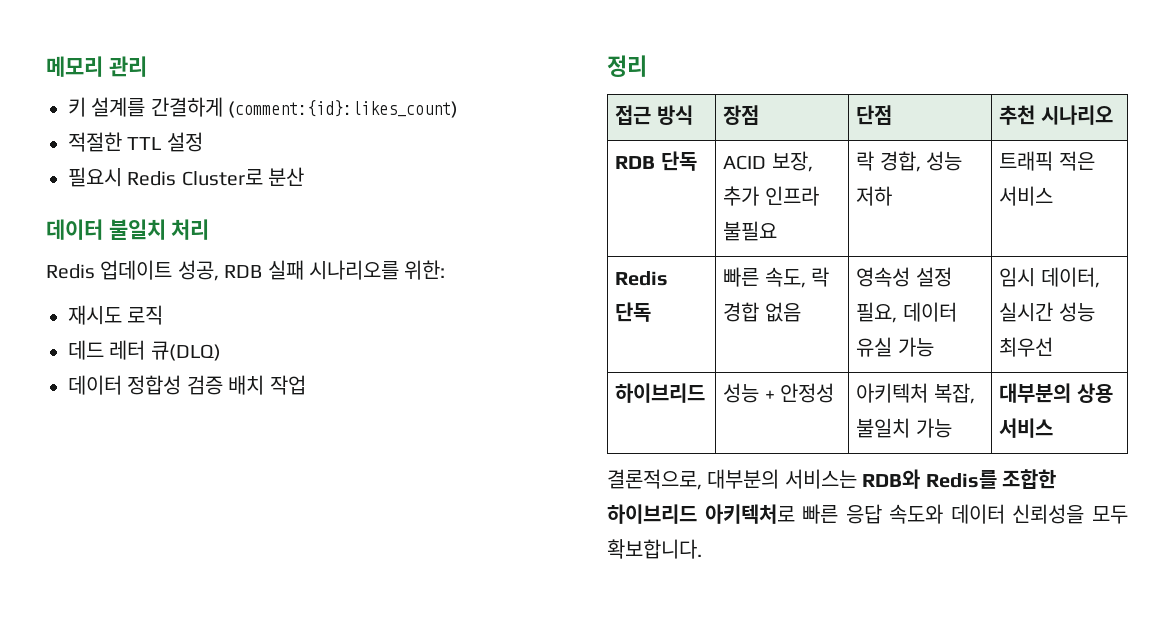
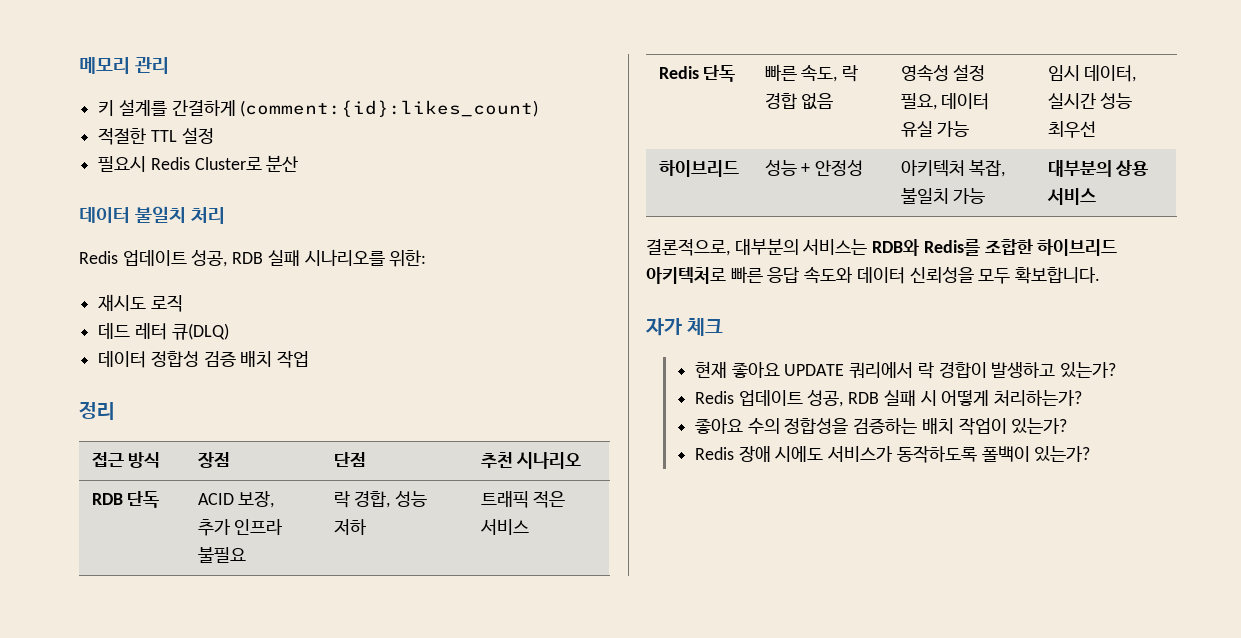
+ 자가 체크
+ 현재 좋아요 UPDATE 쿼리에서 락 경합이 발생하고 있는가?
+ Redis 업데이트 성공, RDB 실패 시 어떻게 처리하는가?
+ 좋아요 수의 정합성을 검증하는 배치 작업이 있는가?
+ Redis 장애 시에도 서비스가 동작하도록 폴백이 있는가?

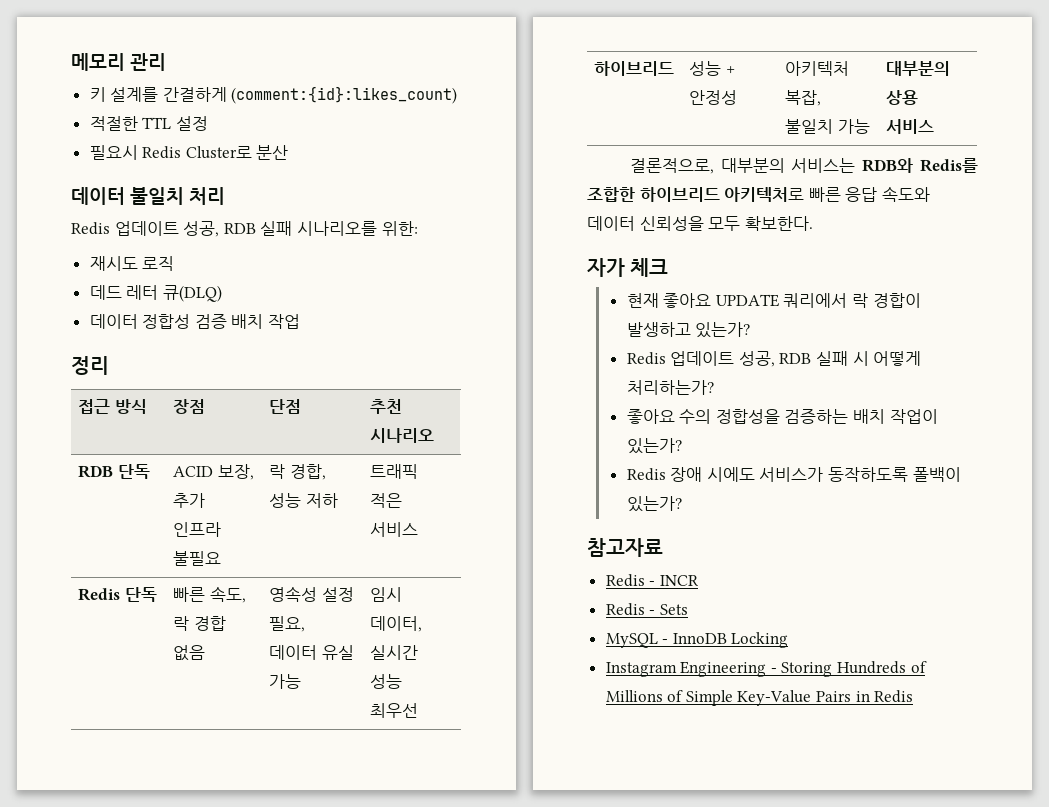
- 결론적으로, 대부분의 서비스는 RDB와 Redis를 조합한 하이브리드 아키텍처로 빠른 응답 속도와 데이터 신뢰성을 모두 확보합니다.
+ 결론적으로, 대부분의 서비스는 RDB와 Redis를 조합한 하이브리드 아키텍처로 빠른 응답 속도와 데이터 신뢰성을 모두 확보한다.
+ 참고자료
+ Redis - INCR
+ Redis - Sets
+ MySQL - InnoDB Locking
+ Instagram Engineering - Storing Hundreds of Millions of Simple Key-Value Pairs in Redis

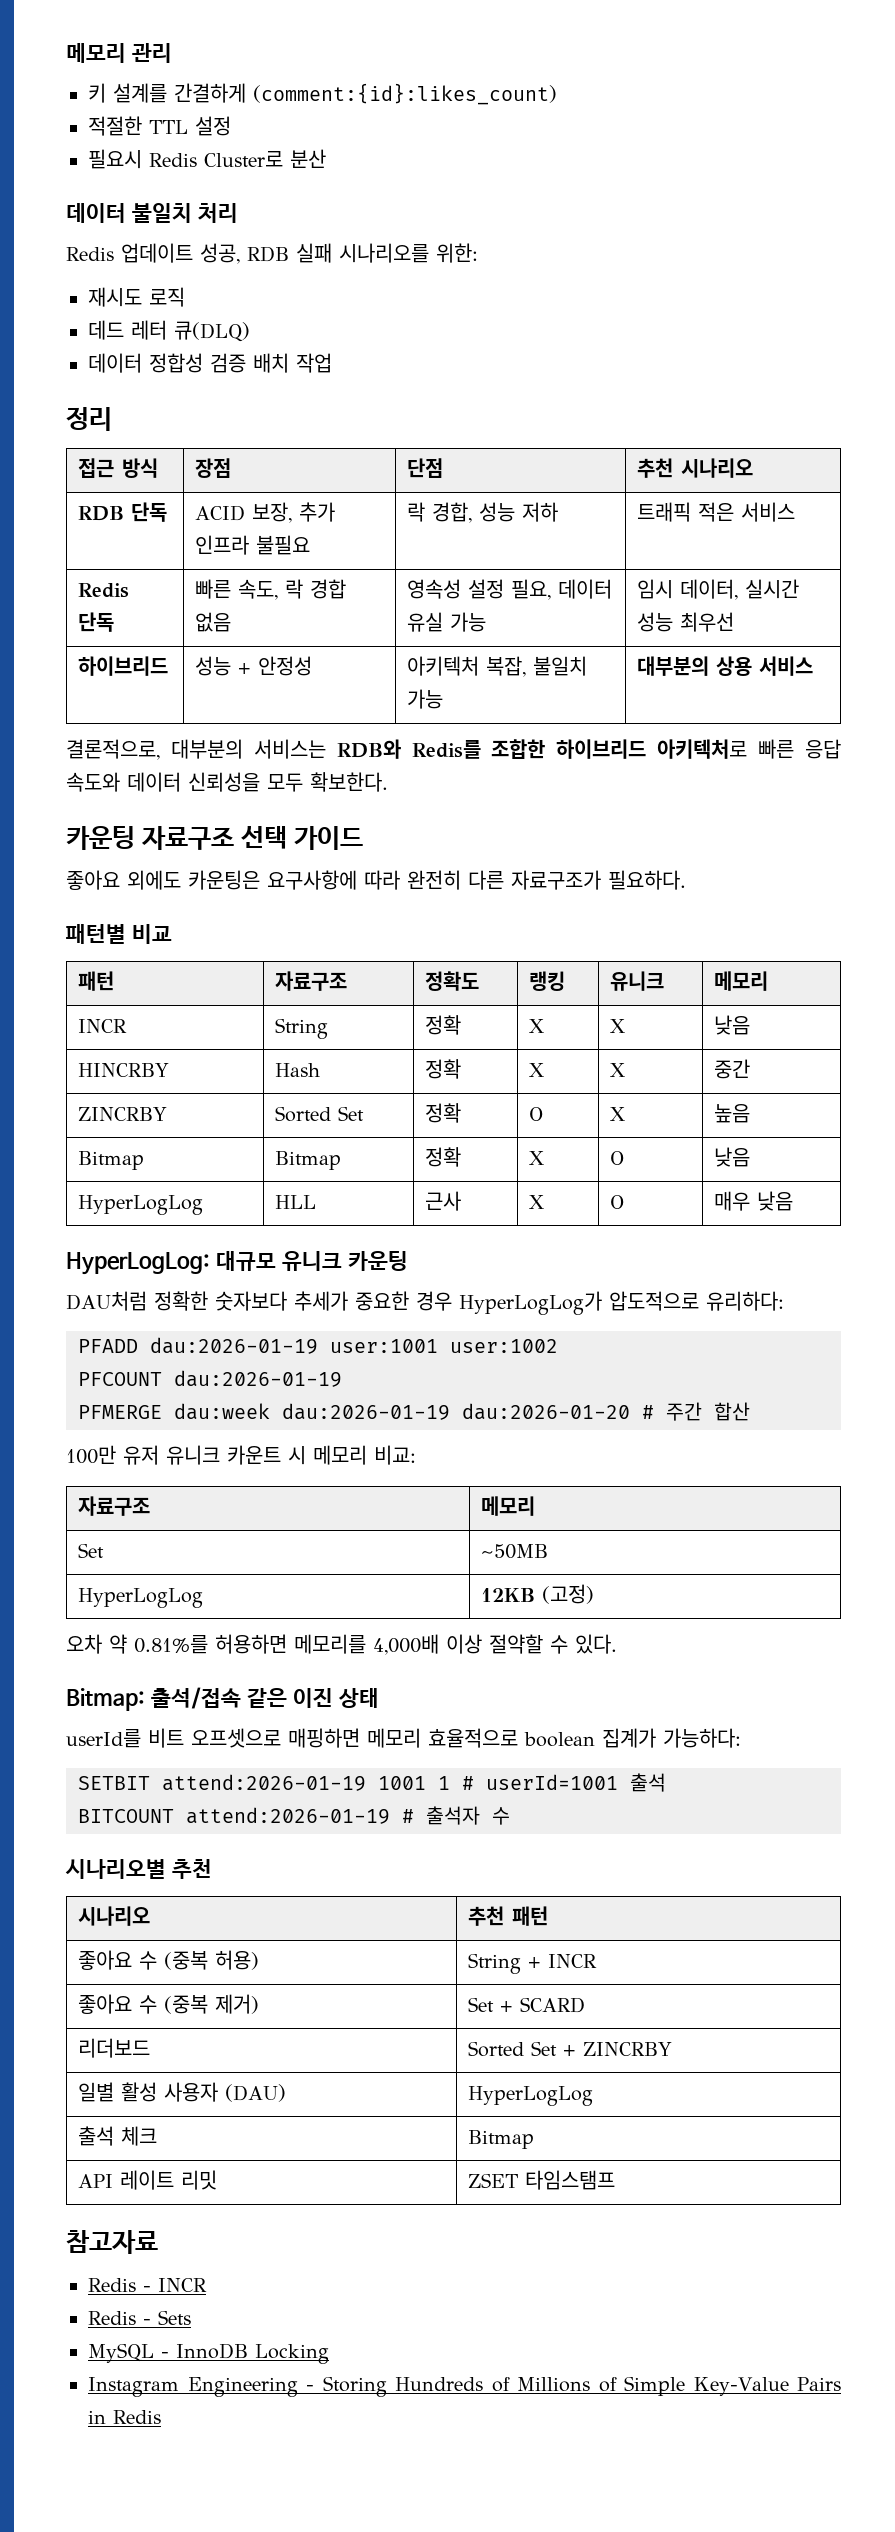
- 자가 체크
- 현재 좋아요 UPDATE 쿼리에서 락 경합이 발생하고 있는가?
- Redis 업데이트 성공, RDB 실패 시 어떻게 처리하는가?
- 좋아요 수의 정합성을 검증하는 배치 작업이 있는가?
- Redis 장애 시에도 서비스가 동작하도록 폴백이 있는가?
+ 카운팅 자료구조 선택 가이드
+ 좋아요 외에도 카운팅은 요구사항에 따라 완전히 다른 자료구조가 필요하다.
+ 패턴별 비교
+ 패턴 | 자료구조 | 정확도 | 랭킹 | 유니크 | 메모리
+ INCR | String | 정확 | X | X | 낮음
+ HINCRBY | Hash | 정확 | X | X | 중간
+ ZINCRBY | Sorted Set | 정확 | O | X | 높음
+ Bitmap | Bitmap | 정확 | X | O | 낮음
+ HyperLogLog | HLL | 근사 | X | O | 매우 낮음
+ HyperLogLog: 대규모 유니크 카운팅
+ DAU처럼 정확한 숫자보다 추세가 중요한 경우 HyperLogLog가 압도적으로 유리하다:
+ PFADD dau:2026-01-19 user:1001 user:1002
+ PFCOUNT dau:2026-01-19
+ PFMERGE dau:week dau:2026-01-19 dau:2026-01-20 # 주간 합산
+ 100만 유저 유니크 카운트 시 메모리 비교:
+ 자료구조 | 메모리
+ Set | ~50MB
+ HyperLogLog | 12KB (고정)
+ 오차 약 0.81%를 허용하면 메모리를 4,000배 이상 절약할 수 있다.
+ Bitmap: 출석/접속 같은 이진 상태
+ userId를 비트 오프셋으로 매핑하면 메모리 효율적으로 boolean 집계가 가능하다:
+ SETBIT attend:2026-01-19 1001 1 # userId=1001 출석
+ BITCOUNT attend:2026-01-19 # 출석자 수
+ 시나리오별 추천
+ 시나리오 | 추천 패턴
+ 좋아요 수 (중복 허용) | String + INCR
+ 좋아요 수 (중복 제거) | Set + SCARD
+ 리더보드 | Sorted Set + ZINCRBY
+ 일별 활성 사용자 (DAU) | HyperLogLog
+ 출석 체크 | Bitmap
+ API 레이트 리밋 | ZSET 타임스탬프

